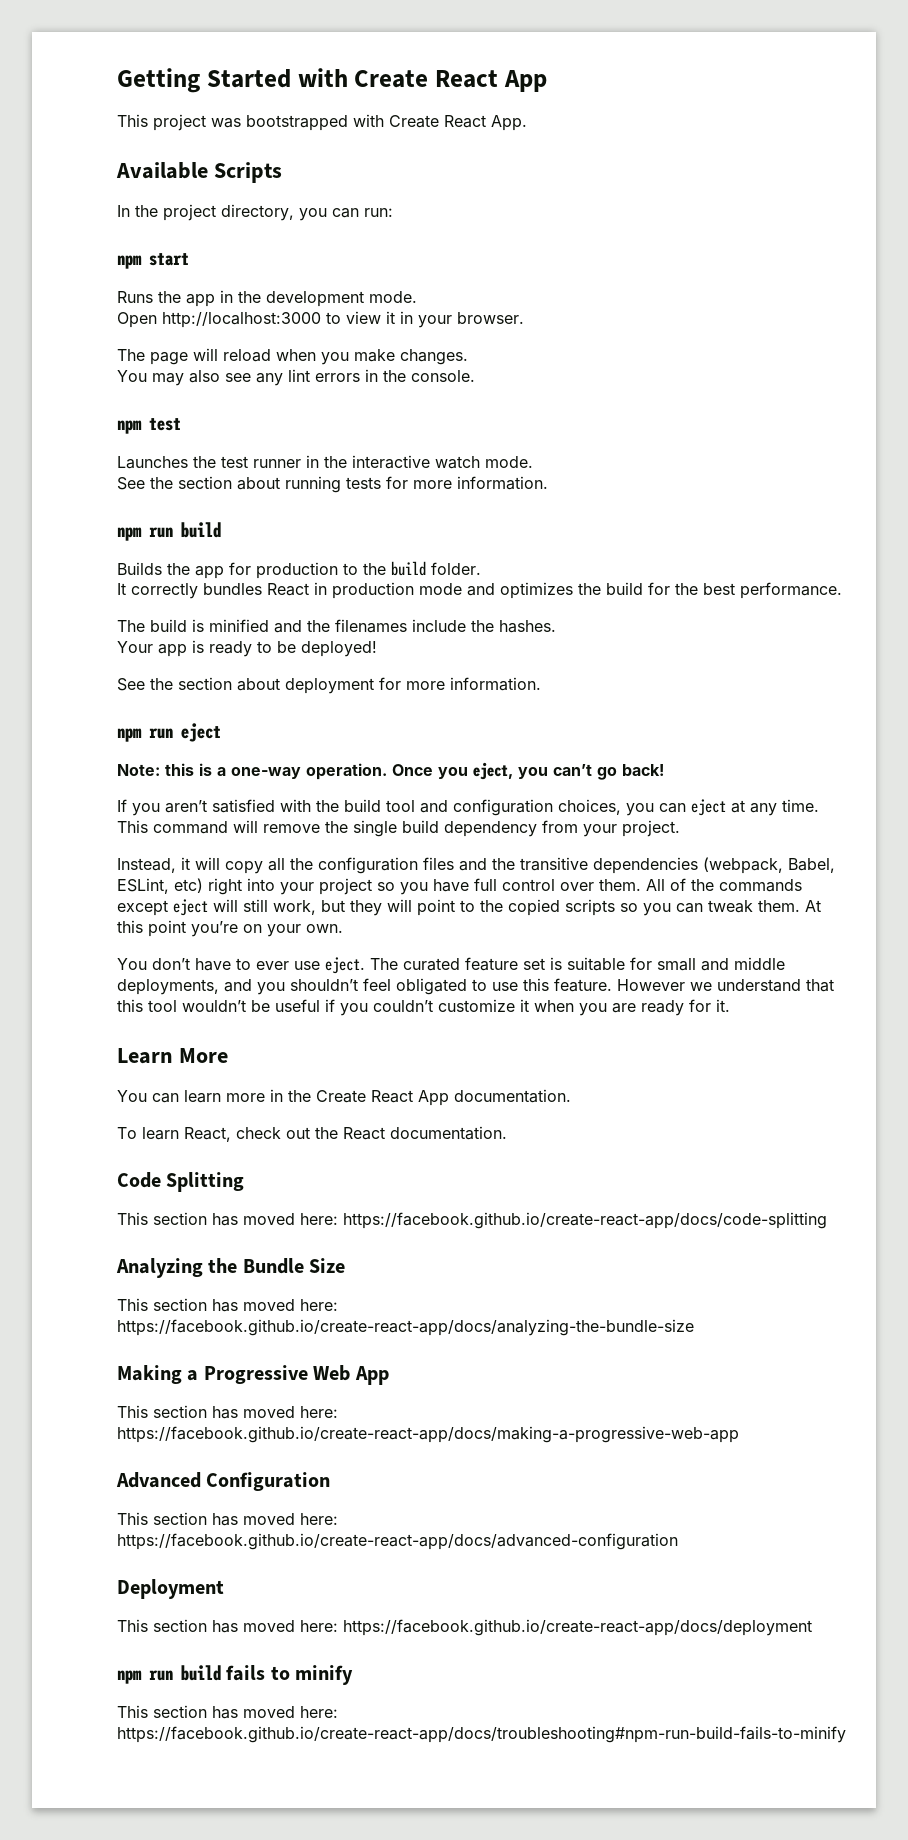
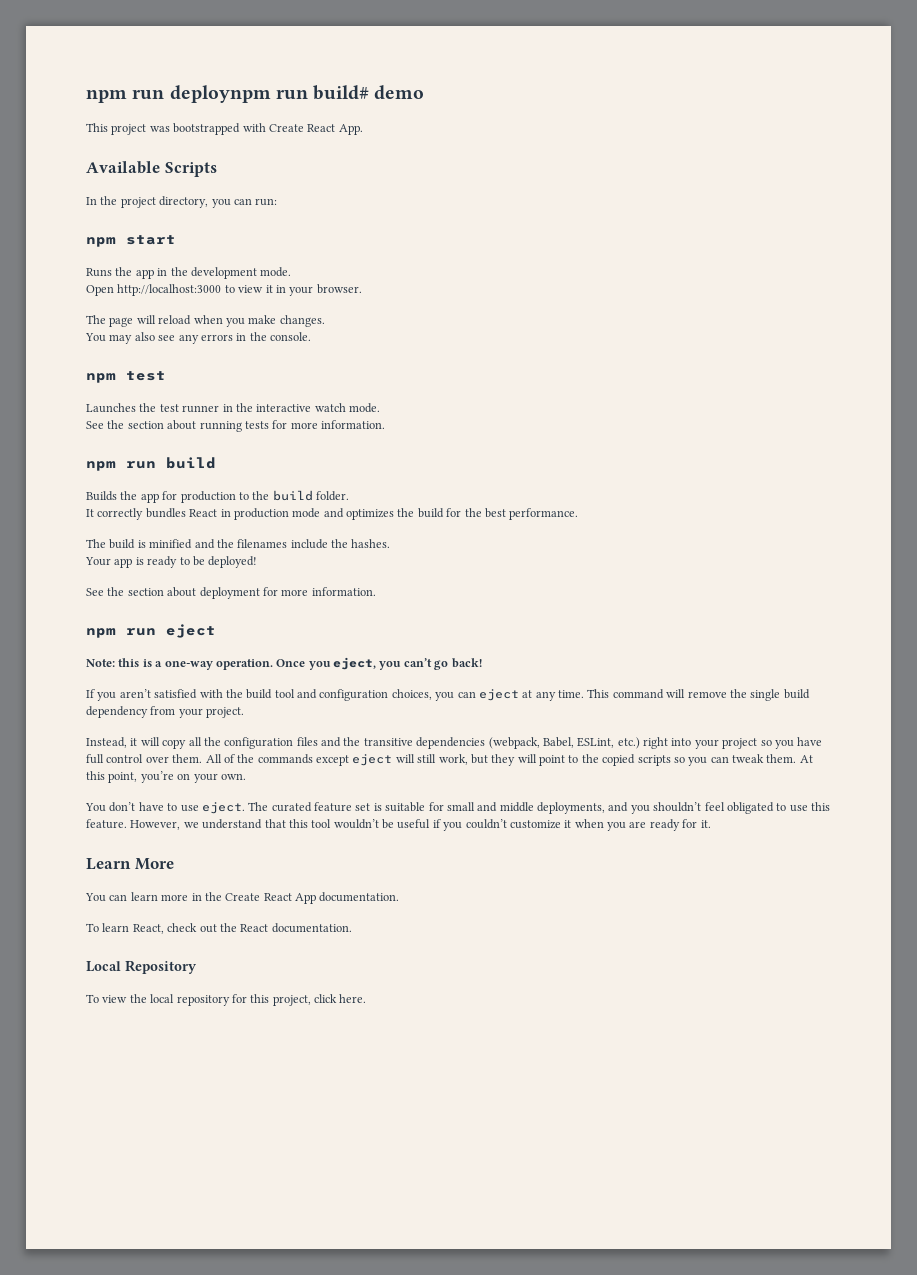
- Getting Started with Create React App
+ npm run deploynpm run build# demo
- You may also see any lint errors in the console.
+ You may also see any errors in the console.
- Instead, it will copy all the configuration files and the transitive dependencies (webpack, Babel, ESLint, etc) right into your project so you have full control over them.
+ Instead, it will copy all the configuration files and the transitive dependencies (webpack, Babel, ESLint, etc.) right into your project so you have full control over them.
- At this point you’re on your own.
+ At this point, you’re on your own.
- You don’t have to ever use eject.
+ You don’t have to use eject.
- However we understand that this tool wouldn’t be useful if you couldn’t customize it when you are ready for it.
+ However, we understand that this tool wouldn’t be useful if you couldn’t customize it when you are ready for it.
- Code Splitting
- This section has moved here: https://facebook.github.io/create-react-app/docs/code-splitting
- Analyzing the Bundle Size
- This section has moved here: https://facebook.github.io/create-react-app/docs/analyzing-the-bundle-size
- Making a Progressive Web App
- This section has moved here: https://facebook.github.io/create-react-app/docs/making-a-progressive-web-app
- Advanced Configuration
- This section has moved here: https://facebook.github.io/create-react-app/docs/advanced-configuration
- Deployment
- This section has moved here: https://facebook.github.io/create-react-app/docs/deployment
- npm run build fails to minify
- This section has moved here: https://facebook.github.io/create-react-app/docs/troubleshooting#npm-run-build-fails-to-minify
+ Local Repository
+ To view the local repository for this project, click here.

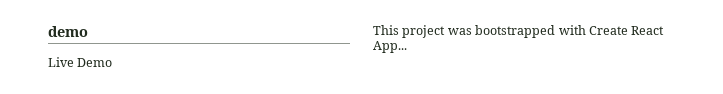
- npm run deploynpm run build# demo
+ demo
+ Live Demo
- This project was bootstrapped with Create React App.
- Available Scripts
- In the project directory, you can run:
- npm start
- Runs the app in the development mode.
- Open http://localhost:3000 to view it in your browser.
- The page will reload when you make changes.
- You may also see any errors in the console.
- npm test
- Launches the test runner in the interactive watch mode.
- See the section about running tests for more information.
- npm run build
- Builds the app for production to the build folder.
- It correctly bundles React in production mode and optimizes the build for the best performance.
- The build is minified and the filenames include the hashes.
- Your app is ready to be deployed!
- See the section about deployment for more information.
- npm run eject
- Note: this is a one-way operation. Once you eject, you can’t go back!
- If you aren’t satisfied with the build tool and configuration choices, you can eject at any time. This command will remove the single build dependency from your project.
- Instead, it will copy all the configuration files and the transitive dependencies (webpack, Babel, ESLint, etc.) right into your project so you have full control over them. All of the commands except eject will still work, but they will point to the copied scripts so you can tweak them. At this point, you’re on your own.
- You don’t have to use eject. The curated feature set is suitable for small and middle deployments, and you shouldn’t feel obligated to use this feature. However, we understand that this tool wouldn’t be useful if you couldn’t customize it when you are ready for it.
- Learn More
- You can learn more in the Create React App documentation.
- To learn React, check out the React documentation.
- Local Repository
- To view the local repository for this project, click here.
+ This project was bootstrapped with Create React App...

